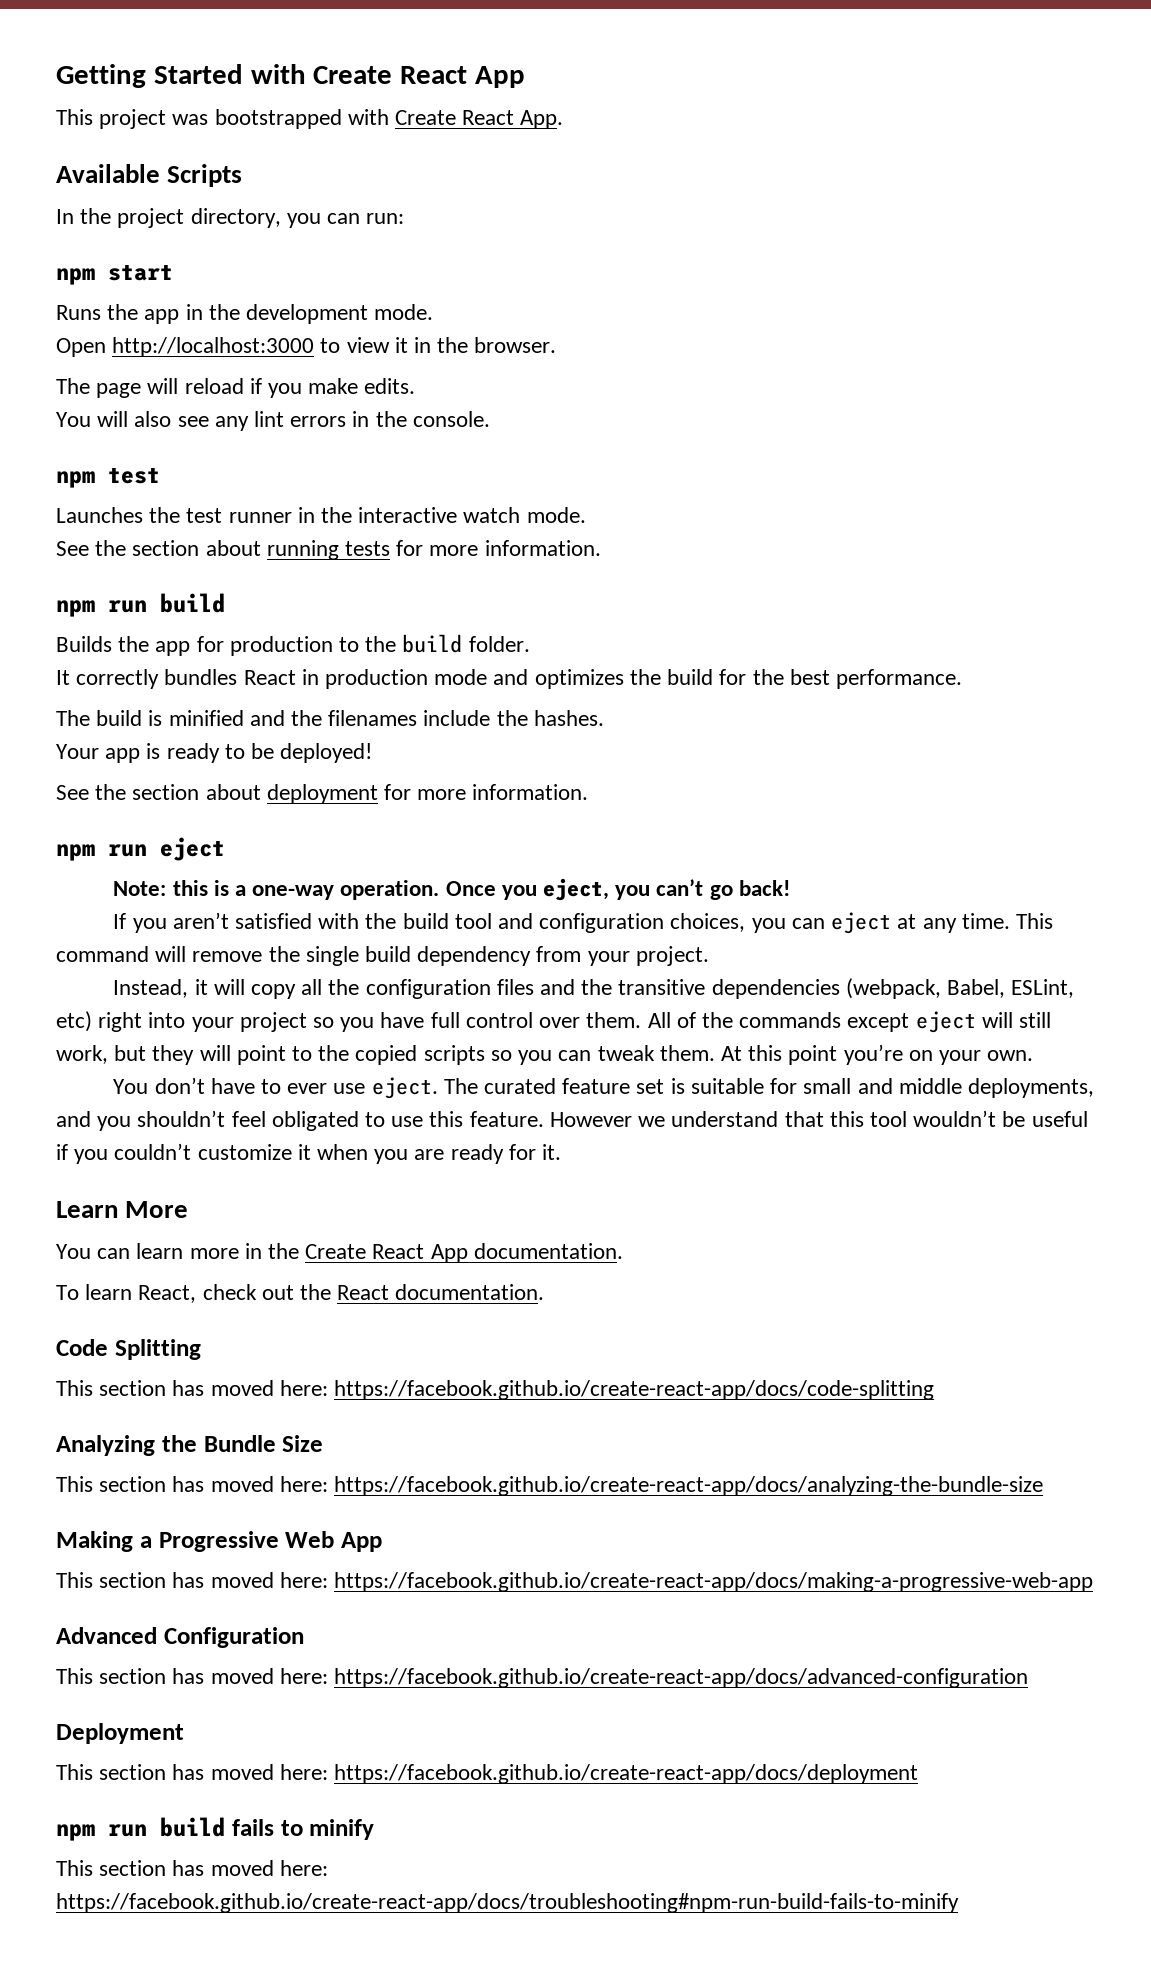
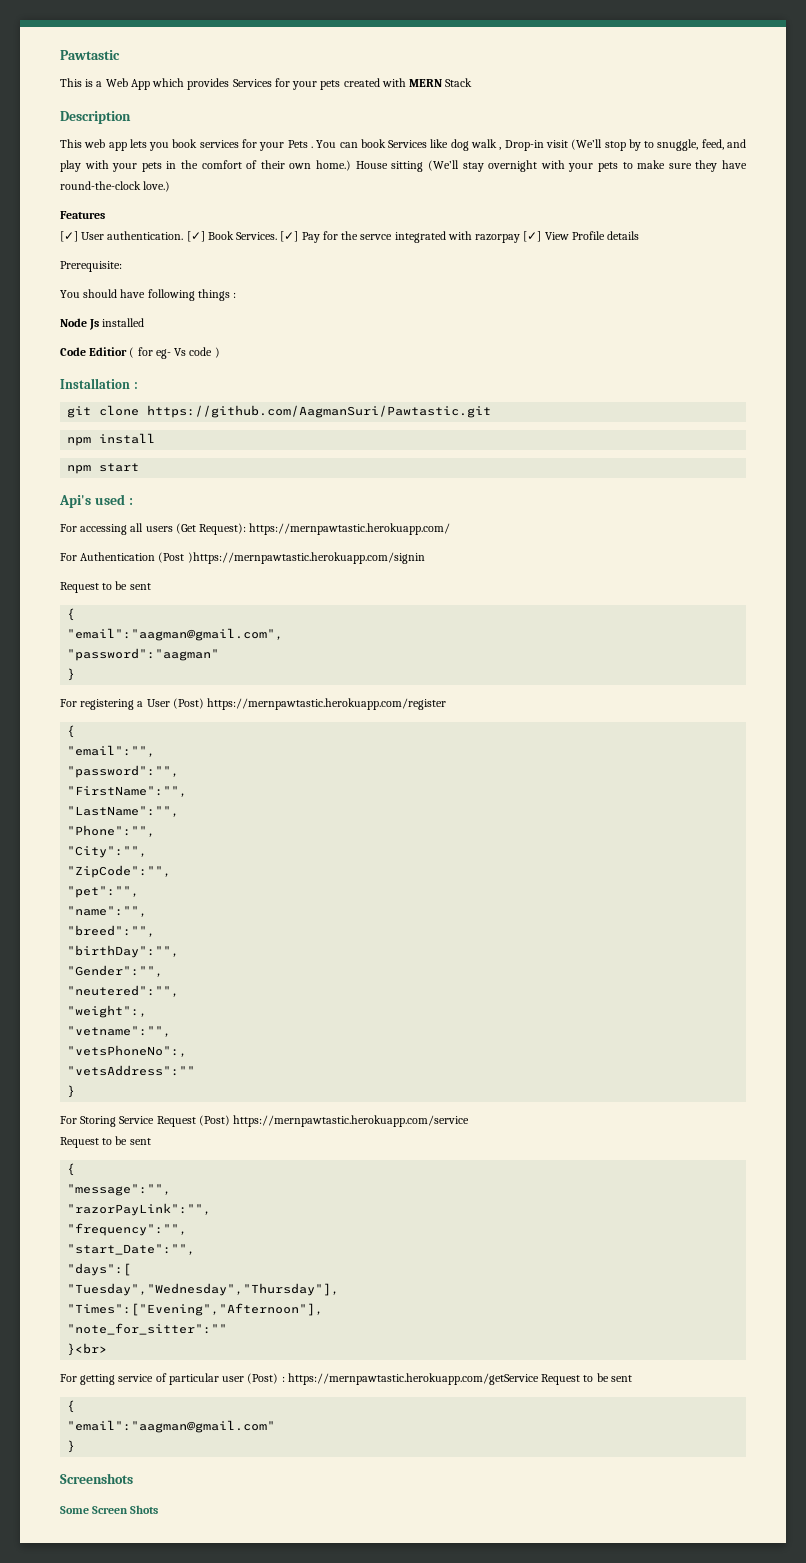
- Getting Started with Create React App
- This project was bootstrapped with Create React App.
- Available Scripts
- In the project directory, you can run:
+ Pawtastic
+ This is a Web App which provides Services for your pets created with MERN Stack
+ Description
+ This web app lets you book services for your Pets . You can book Services like dog walk , Drop-in visit (We’ll stop by to snuggle, feed, and play with your pets in the comfort of their own home.) House sitting (We’ll stay overnight with your pets to make sure they have round-the-clock love.)
+ Features
+ [✓] User authentication. [✓] Book Services. [✓] Pay for the servce integrated with razorpay [✓] View Profile details
+ Prerequisite:
+ You should have following things :
+ Node Js installed
+ Code Editior ( for eg- Vs code )
+ Installation :
+ git clone https://github.com/AagmanSuri/Pawtastic.git
+ npm install
  npm start
- Runs the app in the development mode.
- Open http://localhost:3000 to view it in the browser.
- The page will reload if you make edits.
- You will also see any lint errors in the console.
- npm test
- Launches the test runner in the interactive watch mode.
- See the section about running tests for more information.
- npm run build
- Builds the app for production to the build folder.
- It correctly bundles React in production mode and optimizes the build for the best performance.
- The build is minified and the filenames include the hashes.
- Your app is ready to be deployed!
- See the section about deployment for more information.
- npm run eject
- Note: this is a one-way operation. Once you eject, you can’t go back!
- If you aren’t satisfied with the build tool and configuration choices, you can eject at any time. This command will remove the single build dependency from your project.
- Instead, it will copy all the configuration files and the transitive dependencies (webpack, Babel, ESLint, etc) right into your project so you have full control over them. All of the commands except eject will still work, but they will point to the copied scripts so you can tweak them. At this point you’re on your own.
- You don’t have to ever use eject. The curated feature set is suitable for small and middle deployments, and you shouldn’t feel obligated to use this feature. However we understand that this tool wouldn’t be useful if you couldn’t customize it when you are ready for it.
- Learn More
- You can learn more in the Create React App documentation.
- To learn React, check out the React documentation.
- Code Splitting
- This section has moved here: https://facebook.github.io/create-react-app/docs/code-splitting
- Analyzing the Bundle Size
- This section has moved here: https://facebook.github.io/create-react-app/docs/analyzing-the-bundle-size
- Making a Progressive Web App
- This section has moved here: https://facebook.github.io/create-react-app/docs/making-a-progressive-web-app
- Advanced Configuration
- This section has moved here: https://facebook.github.io/create-react-app/docs/advanced-configuration
- Deployment
- This section has moved here: https://facebook.github.io/create-react-app/docs/deployment
- npm run build fails to minify
- This section has moved here: https://facebook.github.io/create-react-app/docs/troubleshooting#npm-run-build-fails-to-minify
+ Api's used :
+ For accessing all users (Get Request): https://mernpawtastic.herokuapp.com/
+ For Authentication (Post )https://mernpawtastic.herokuapp.com/signin
+ Request to be sent
+ {
+ "email":"aagman@gmail.com",
+ "password":"aagman"
+ }
+ For registering a User (Post) https://mernpawtastic.herokuapp.com/register
+ {
+ "email":"",
+ "password":"",
+ "FirstName":"",
+ "LastName":"",
+ "Phone":"",
+ "City":"",
+ "ZipCode":"",
+ "pet":"",
+ "name":"",
+ "breed":"",
+ "birthDay":"",
+ "Gender":"",
+ "neutered":"",
+ "weight":,
+ "vetname":"",
+ "vetsPhoneNo":,
+ "vetsAddress":""
+ }
+ For Storing Service Request (Post) https://mernpawtastic.herokuapp.com/service
+ Request to be sent
+ {
+ "message":"",
+ "razorPayLink":"",
+ "frequency":"",
+ "start_Date":"",
+ "days":[
+ "Tuesday","Wednesday","Thursday"],
+ "Times":["Evening","Afternoon"],
+ "note_for_sitter":""
+ }<br>
+ For getting service of particular user (Post) : https://mernpawtastic.herokuapp.com/getService Request to be sent
+ {
+ "email":"aagman@gmail.com"
+ }
+ Screenshots
+ Some Screen Shots

